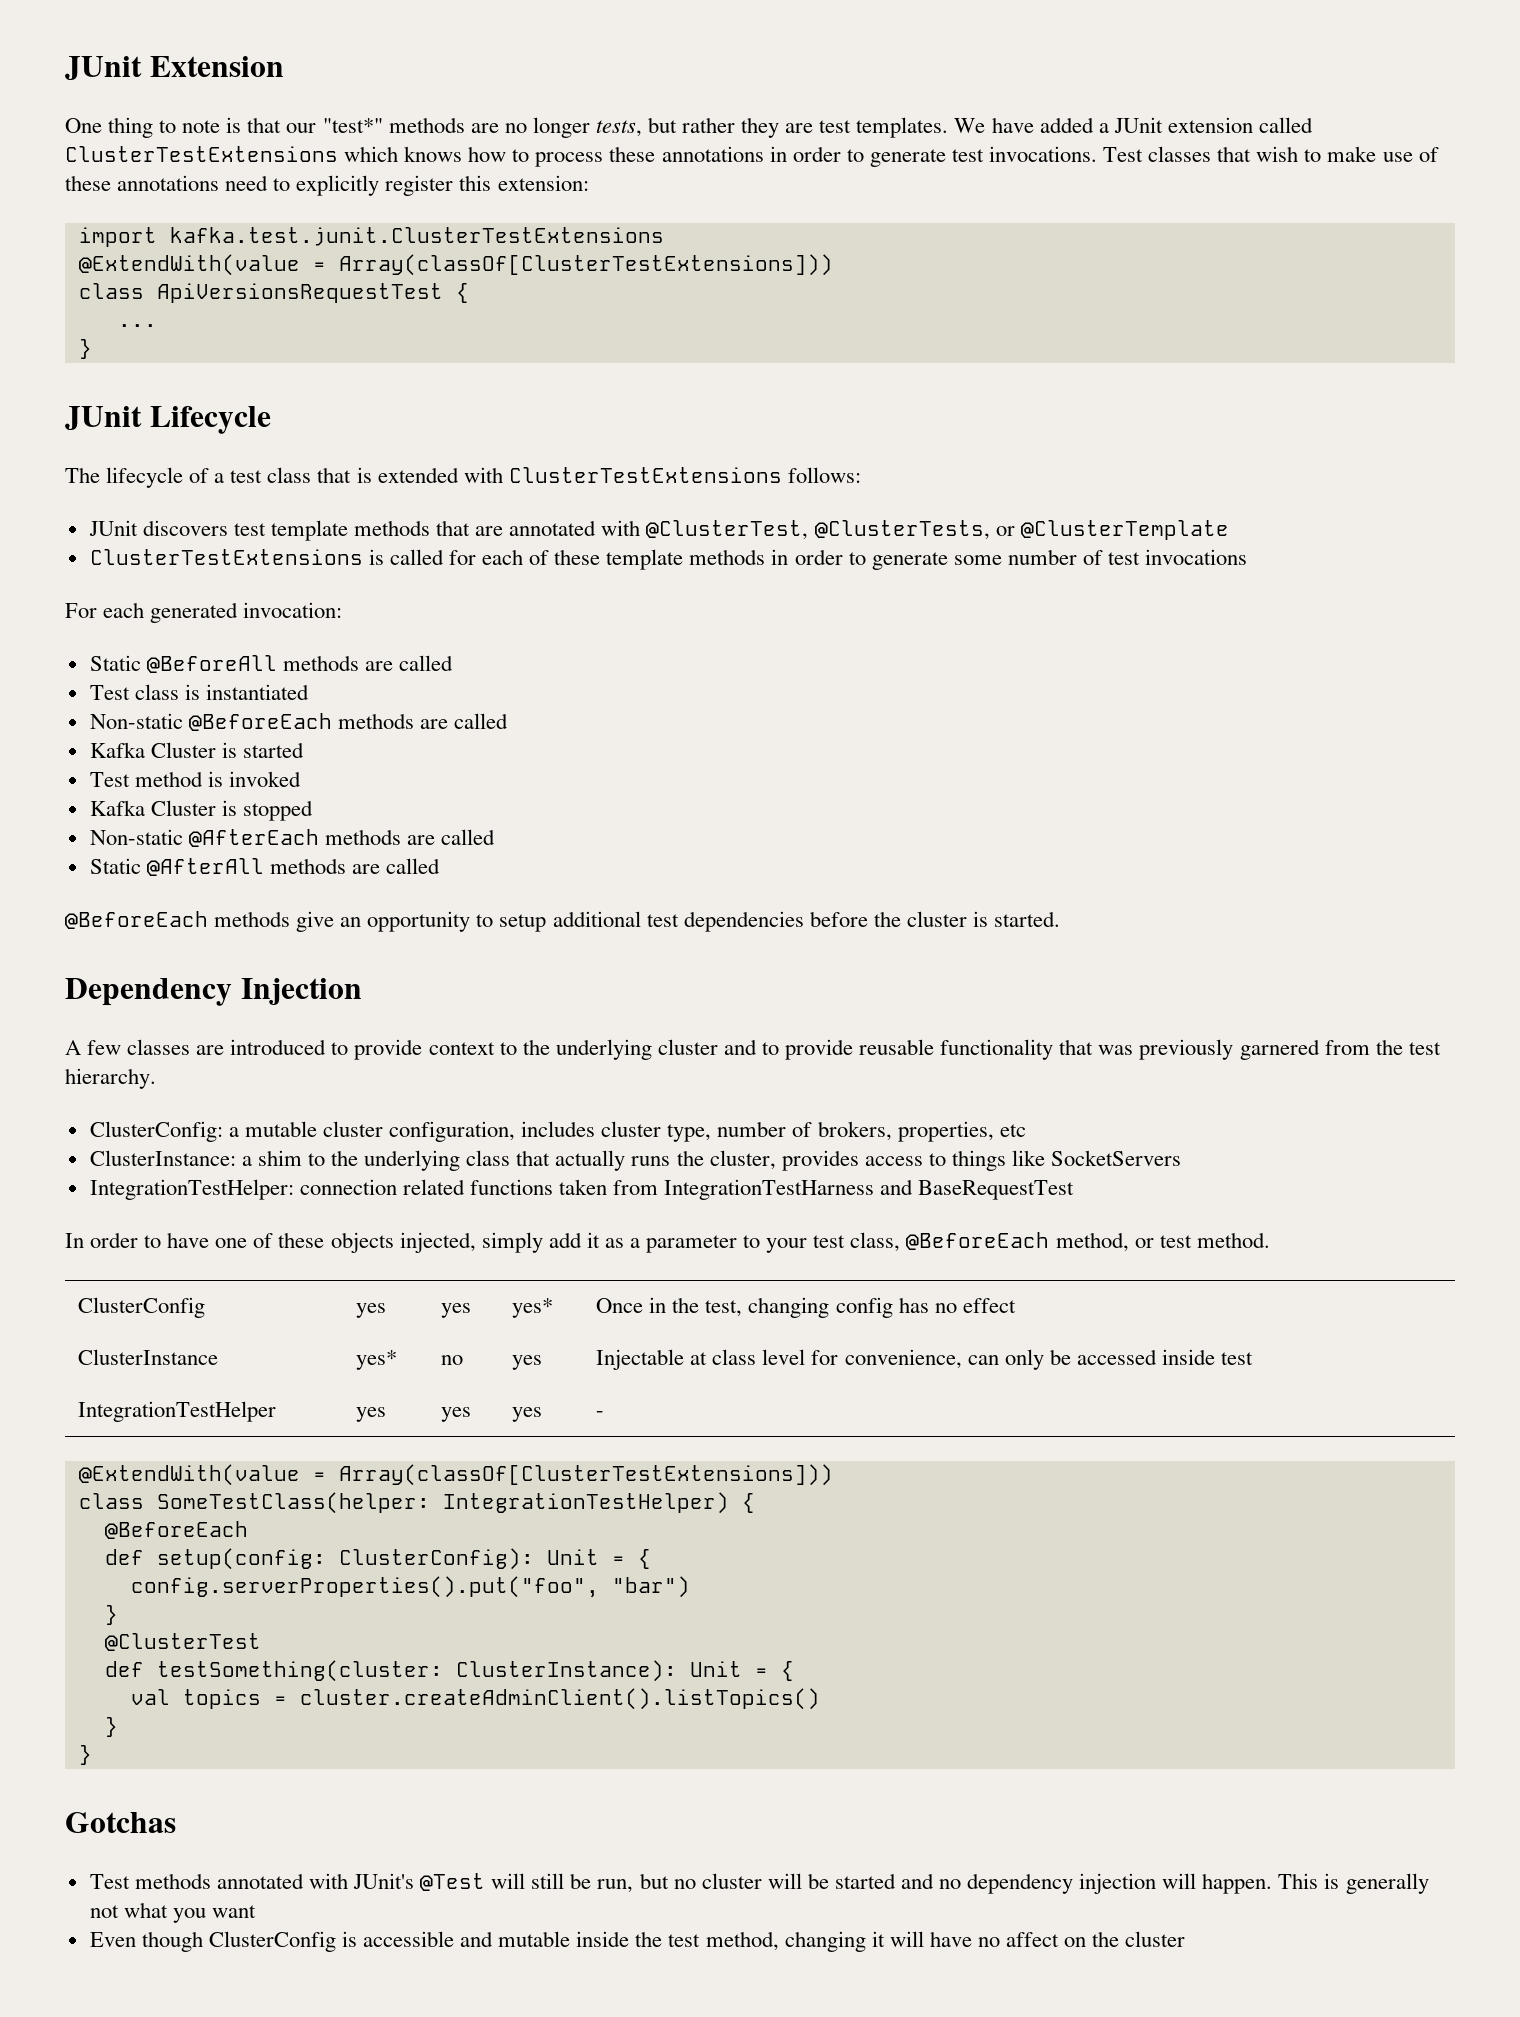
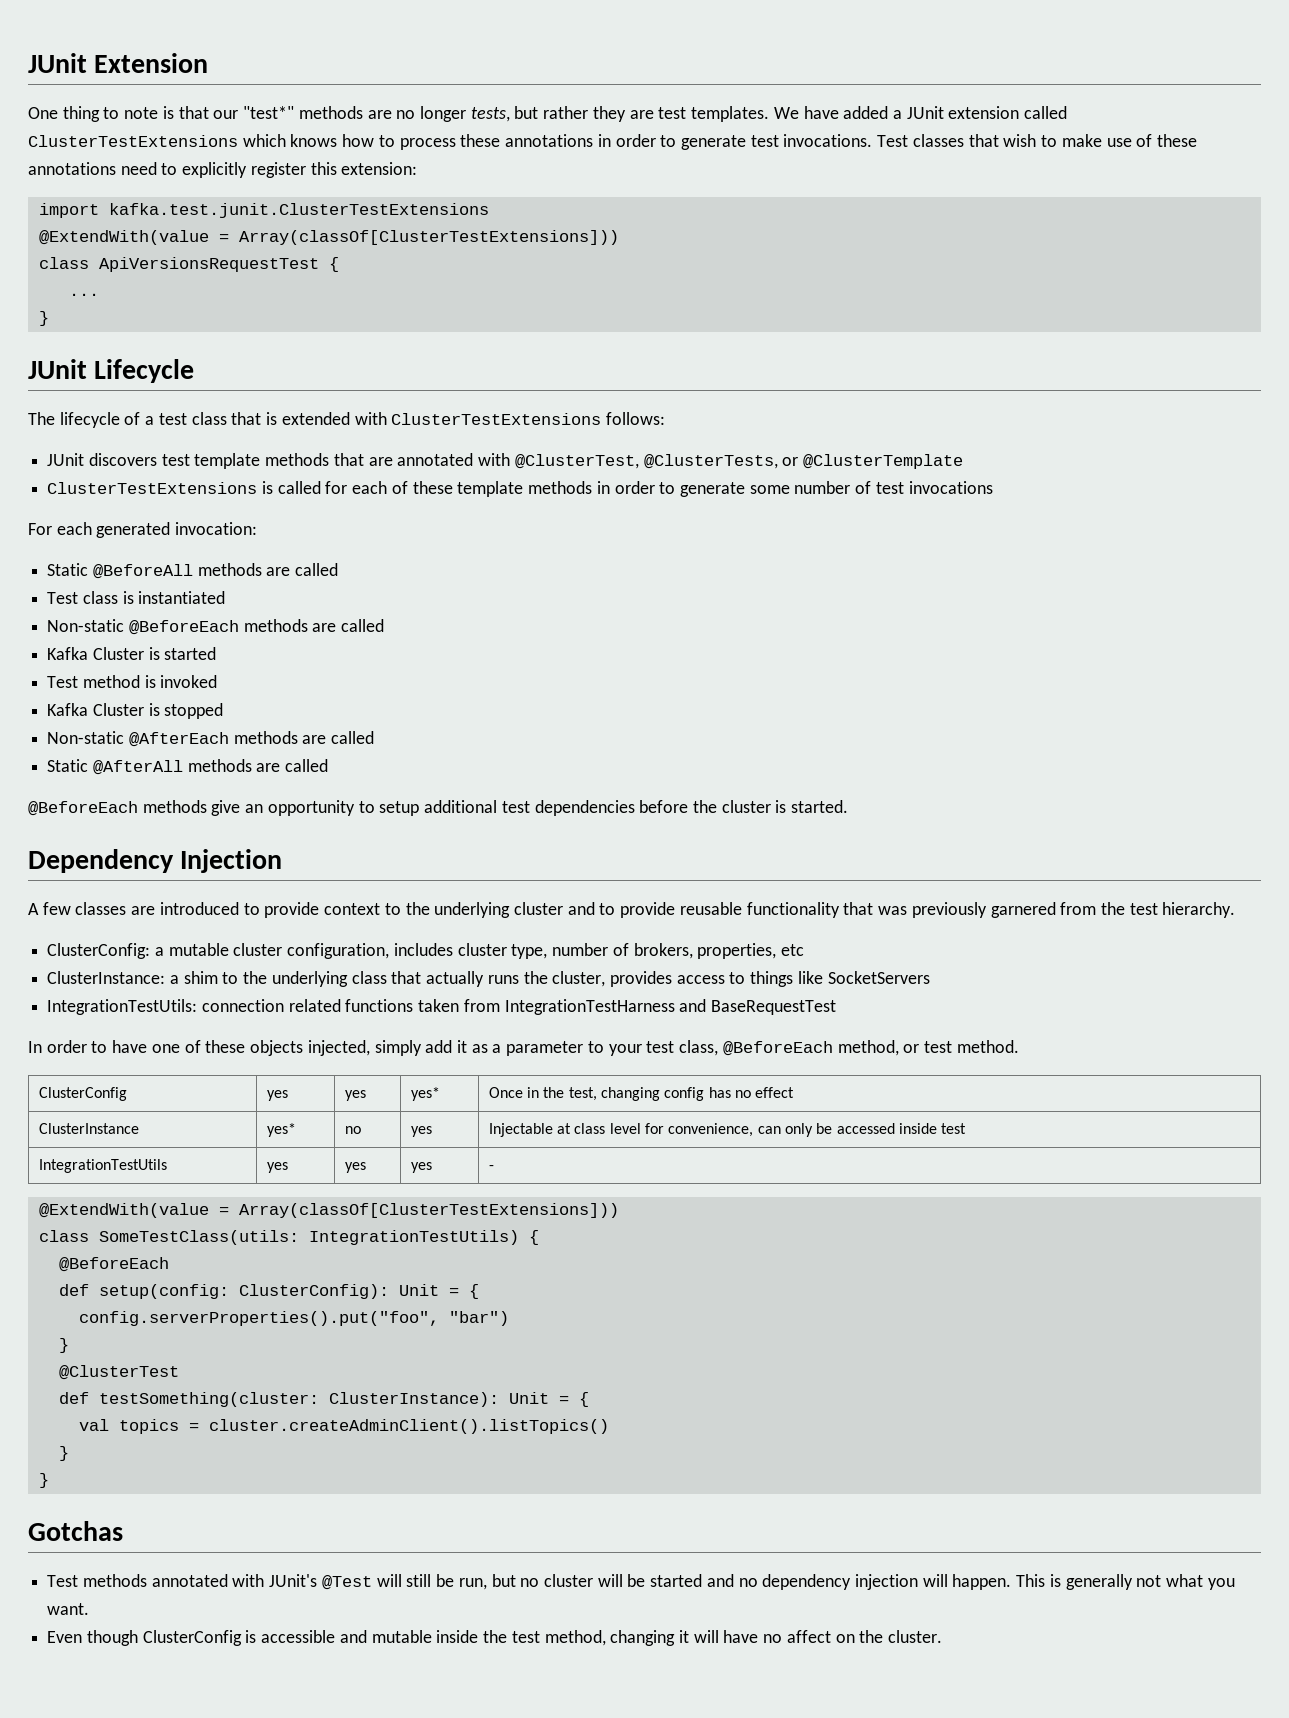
- IntegrationTestHelper: connection related functions taken from IntegrationTestHarness and BaseRequestTest
+ IntegrationTestUtils: connection related functions taken from IntegrationTestHarness and BaseRequestTest
- IntegrationTestHelper | yes | yes | yes | -
+ IntegrationTestUtils | yes | yes | yes | -
- class SomeTestClass(helper: IntegrationTestHelper) {
+ class SomeTestClass(utils: IntegrationTestUtils) {
- This is generally not what you want
+ This is generally not what you want.
- Even though ClusterConfig is accessible and mutable inside the test method, changing it will have no affect on the cluster
+ Even though ClusterConfig is accessible and mutable inside the test method, changing it will have no affect on the cluster.

